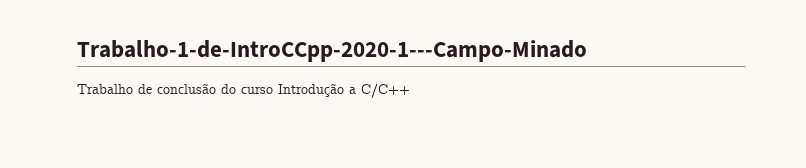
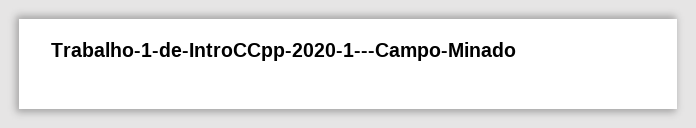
- Trabalho de conclusão do curso Introdução a C/C++

